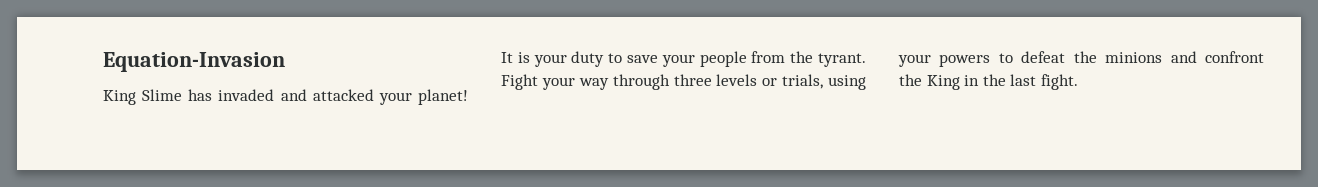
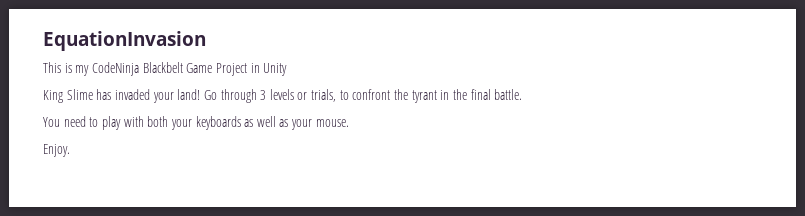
- Equation-Invasion
- King Slime has invaded and attacked your planet! It is your duty to save your people from the tyrant. Fight your way through three levels or trials, using your powers to defeat the minions and confront the King in the last fight.
+ EquationInvasion
+ This is my CodeNinja Blackbelt Game Project in Unity
+ King Slime has invaded your land! Go through 3 levels or trials, to confront the tyrant in the final battle.
+ You need to play with both your keyboards as well as your mouse.
+ Enjoy.

